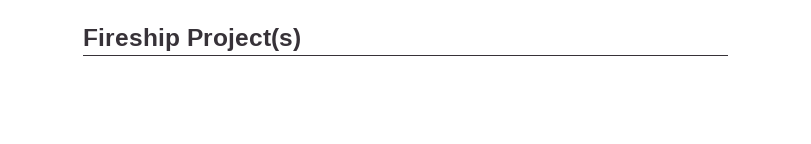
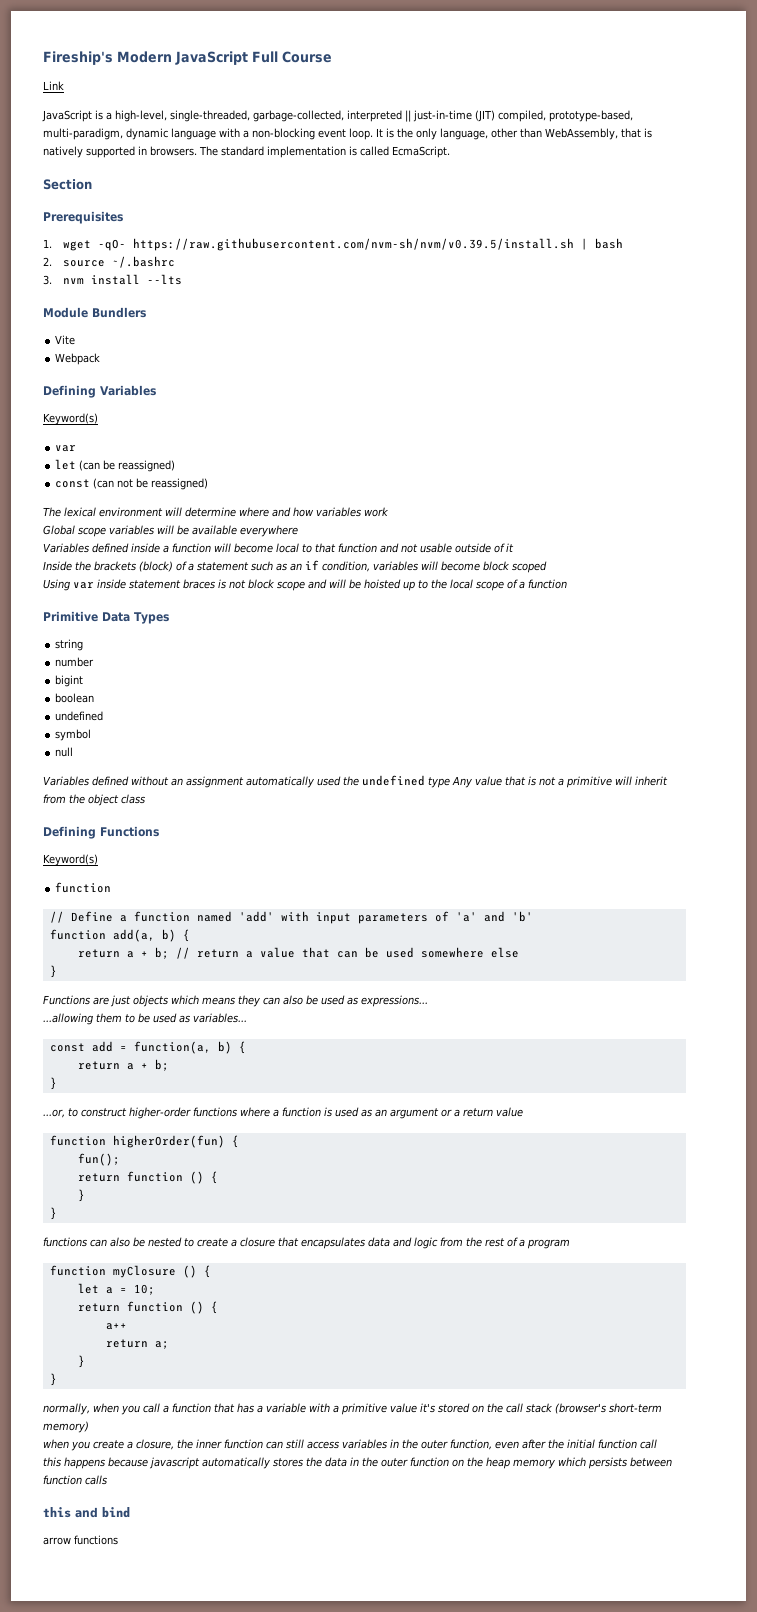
- Fireship Project(s)
+ Fireship's Modern JavaScript Full Course
+ Link
+ JavaScript is a high-level, single-threaded, garbage-collected, interpreted || just-in-time (JIT) compiled, prototype-based, multi-paradigm, dynamic language with a non-blocking event loop. It is the only language, other than WebAssembly, that is natively supported in browsers. The standard implementation is called EcmaScript.
+ Section
+ Prerequisites
+ 1. wget -qO- https://raw.githubusercontent.com/nvm-sh/nvm/v0.39.5/install.sh | bash
+ 2. source ~/.bashrc
+ 3. nvm install --lts
+ Module Bundlers
+ Vite
+ Webpack
+ Defining Variables
+ Keyword(s)
+ var
+ let (can be reassigned)
+ const (can not be reassigned)
+ The lexical environment will determine where and how variables work
+ Global scope variables will be available everywhere
+ Variables defined inside a function will become local to that function and not usable outside of it
+ Inside the brackets (block) of a statement such as an if condition, variables will become block scoped
+ Using var inside statement braces is not block scope and will be hoisted up to the local scope of a function
+ Primitive Data Types
+ string
+ number
+ bigint
+ boolean
+ undefined
+ symbol
+ null
+ Variables defined without an assignment automatically used the undefined type Any value that is not a primitive will inherit from the object class
+ Defining Functions
+ Keyword(s)
+ function
+ // Define a function named 'add' with input parameters of 'a' and 'b'
+ function add(a, b) {
+ return a + b; // return a value that can be used somewhere else
+ }
+ Functions are just objects which means they can also be used as expressions...
+ ...allowing them to be used as variables...
+ const add = function(a, b) {
+ return a + b;
+ }
+ ...or, to construct higher-order functions where a function is used as an argument or a return value
+ function higherOrder(fun) {
+ fun();
+ return function () {
+ }
+ }
+ functions can also be nested to create a closure that encapsulates data and logic from the rest of a program
+ function myClosure () {
+ let a = 10;
+ return function () {
+ a++
+ return a;
+ }
+ }
+ normally, when you call a function that has a variable with a primitive value it's stored on the call stack (browser's short-term memory)
+ when you create a closure, the inner function can still access variables in the outer function, even after the initial function call
+ this happens because javascript automatically stores the data in the outer function on the heap memory which persists between function calls
+ this and bind
+ arrow functions

